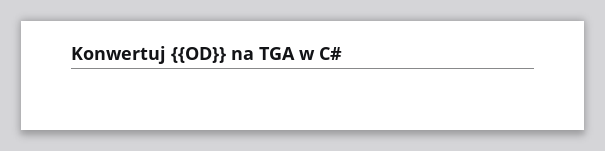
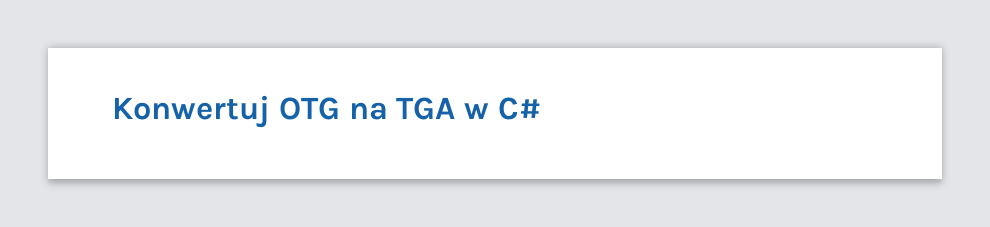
- Konwertuj {{OD}} na TGA w C#
+ Konwertuj OTG na TGA w C#

